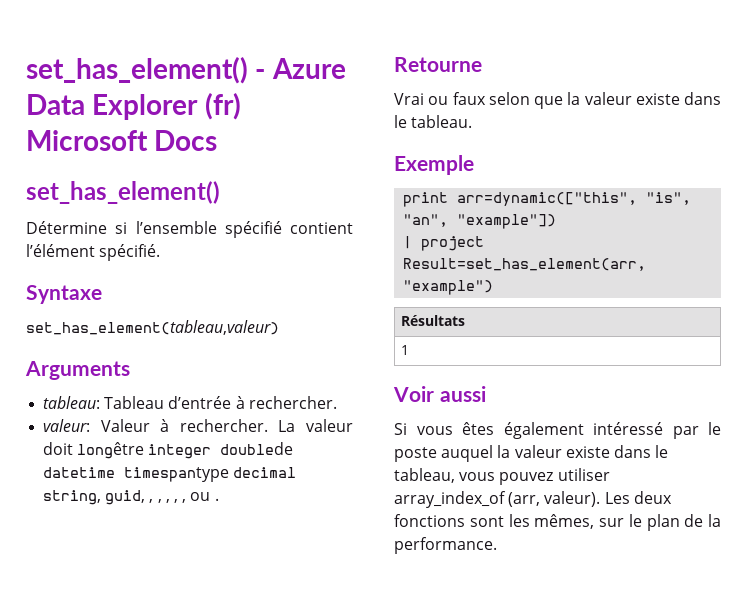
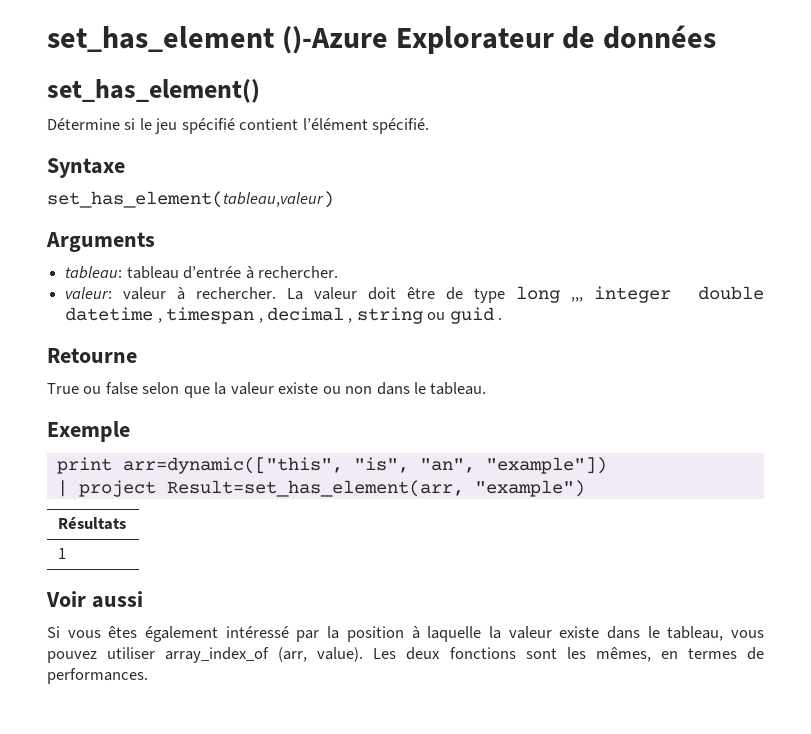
- set_has_element() - Azure Data Explorer (fr) Microsoft Docs
+ set_has_element ()-Azure Explorateur de données
- Détermine si l’ensemble spécifié contient l’élément spécifié.
+ Détermine si le jeu spécifié contient l’élément spécifié.
- tableau: Tableau d’entrée à rechercher.
+ tableau: tableau d’entrée à rechercher.
- valeur: Valeur à rechercher.
+ valeur: valeur à rechercher.
- La valeur doit longêtre integer doublede datetime timespantype decimal string, guid, , , , , , ou .
+ La valeur doit être de type long ,,, integer double datetime , timespan , decimal , string ou guid .
- Vrai ou faux selon que la valeur existe dans le tableau.
+ True ou false selon que la valeur existe ou non dans le tableau.
- Si vous êtes également intéressé par le poste auquel la valeur existe dans le tableau, vous pouvez utiliser array_index_of (arr, valeur).
+ Si vous êtes également intéressé par la position à laquelle la valeur existe dans le tableau, vous pouvez utiliser array_index_of (arr, value).
- Les deux fonctions sont les mêmes, sur le plan de la performance.
+ Les deux fonctions sont les mêmes, en termes de performances.

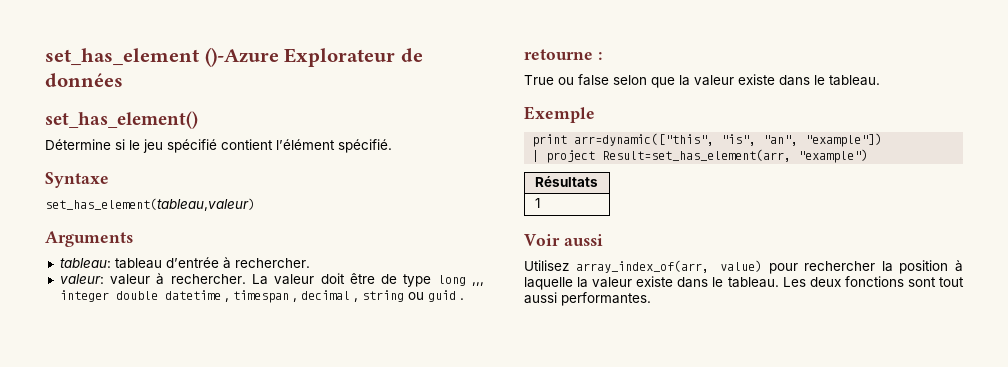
- Retourne
+ retourne :
- True ou false selon que la valeur existe ou non dans le tableau.
+ True ou false selon que la valeur existe dans le tableau.
- Si vous êtes également intéressé par la position à laquelle la valeur existe dans le tableau, vous pouvez utiliser array_index_of (arr, value). Les deux fonctions sont les mêmes, en termes de performances.
+ Utilisez array_index_of(arr, value) pour rechercher la position à laquelle la valeur existe dans le tableau. Les deux fonctions sont tout aussi performantes.

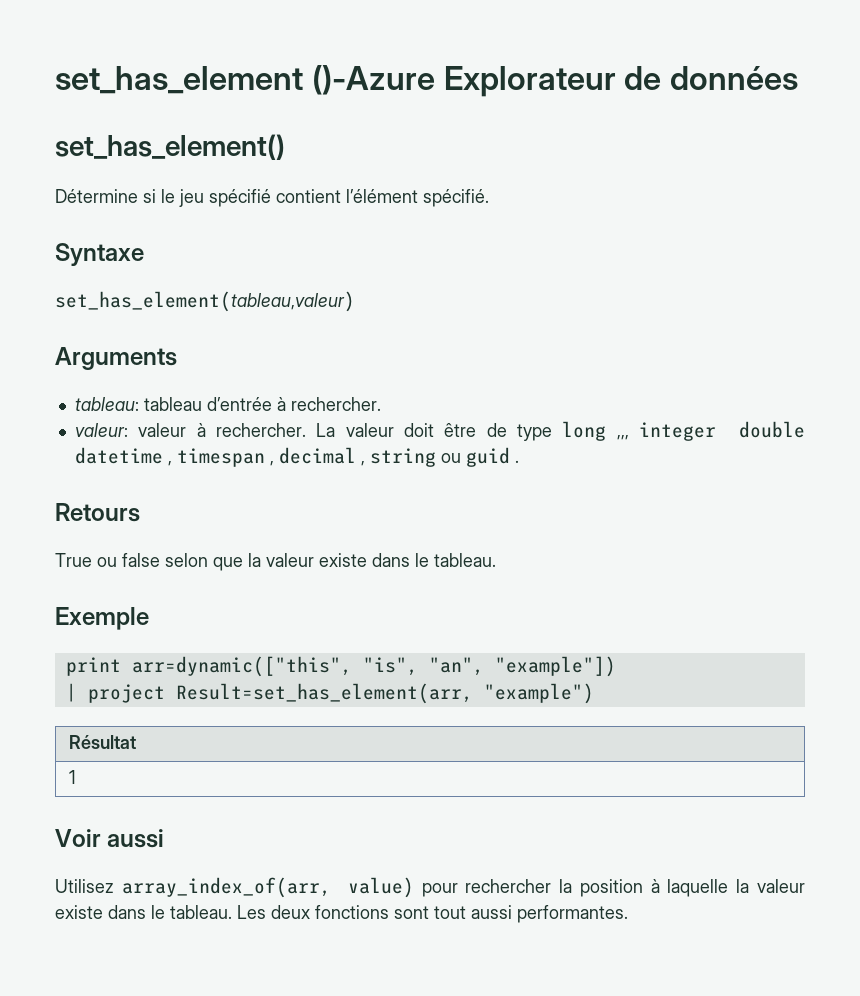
- retourne :
+ Retours
- Résultats
+ Résultat

